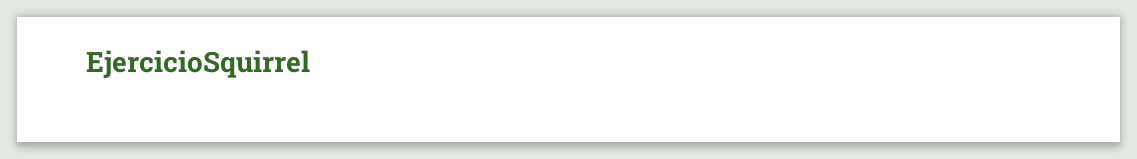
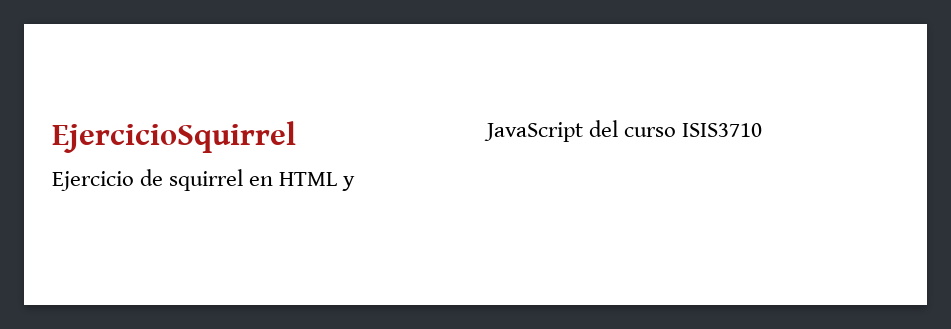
+ Ejercicio de squirrel en HTML y JavaScript del curso ISIS3710

